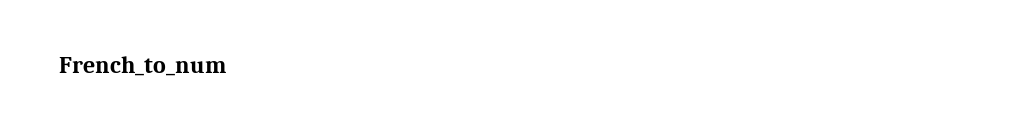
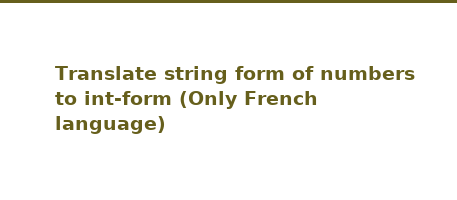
- French_to_num
+ Translate string form of numbers to int-form (Only French language)

